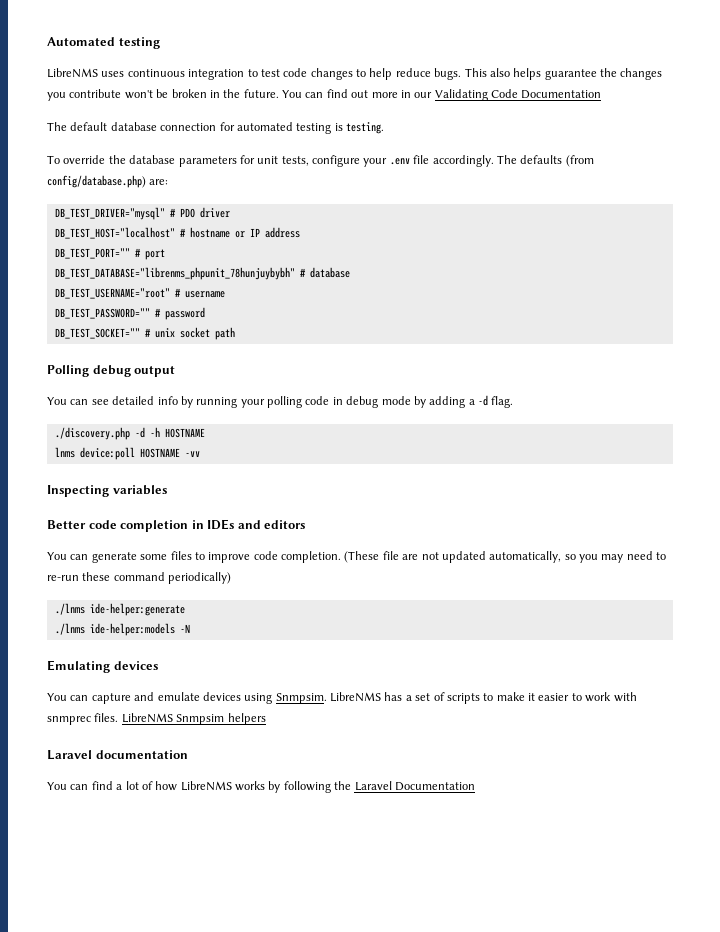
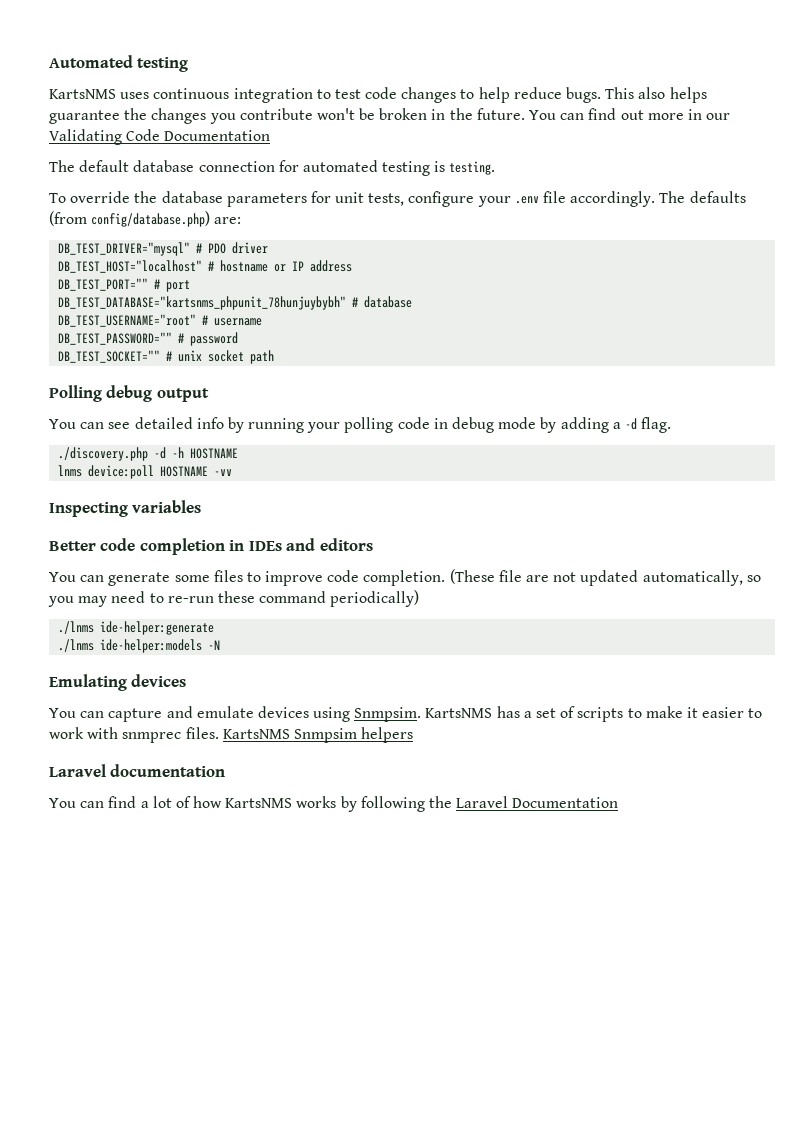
- LibreNMS uses continuous integration to test code changes to help reduce bugs.
+ KartsNMS uses continuous integration to test code changes to help reduce bugs.
- DB_TEST_DATABASE="librenms_phpunit_78hunjuybybh" # database
+ DB_TEST_DATABASE="kartsnms_phpunit_78hunjuybybh" # database
- LibreNMS has a set of scripts to make it easier to work with snmprec files.
+ KartsNMS has a set of scripts to make it easier to work with snmprec files.
- LibreNMS Snmpsim helpers
+ KartsNMS Snmpsim helpers
- You can find a lot of how LibreNMS works by following the Laravel Documentation
+ You can find a lot of how KartsNMS works by following the Laravel Documentation

